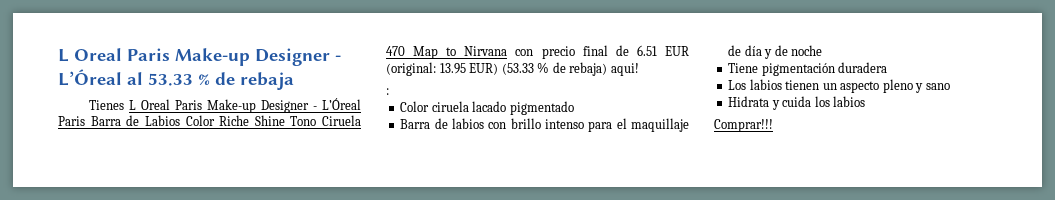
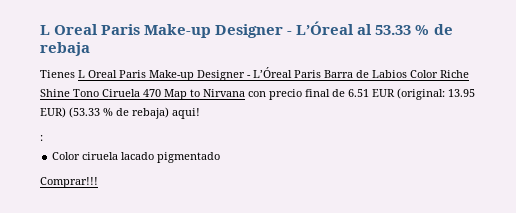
- Barra de labios con brillo intenso para el maquillaje de día y de noche
- Tiene pigmentación duradera
- Los labios tienen un aspecto pleno y sano
- Hidrata y cuida los labios

